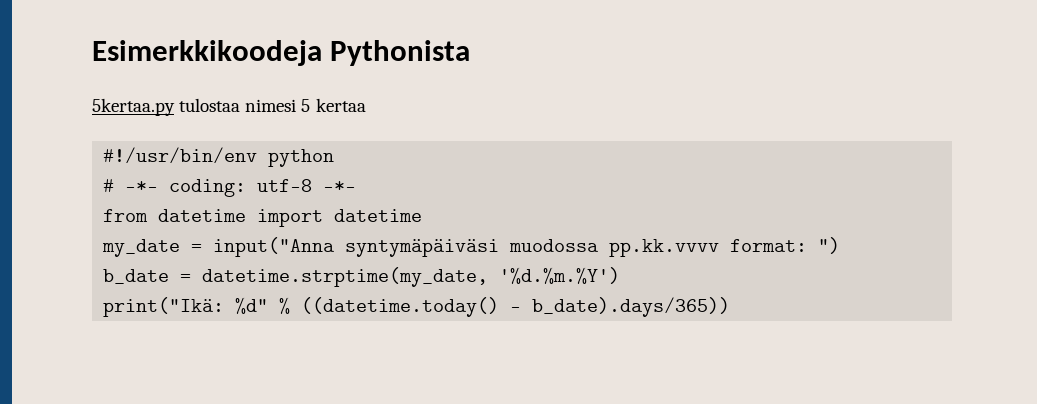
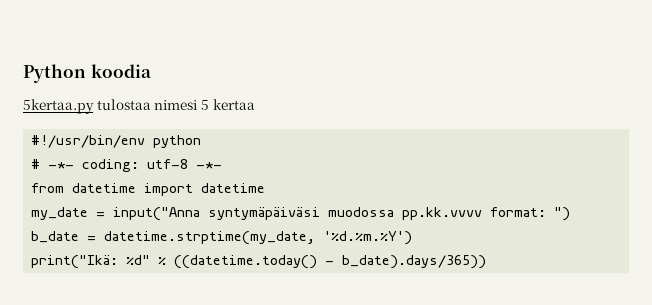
- Esimerkkikoodeja Pythonista
+ Python koodia

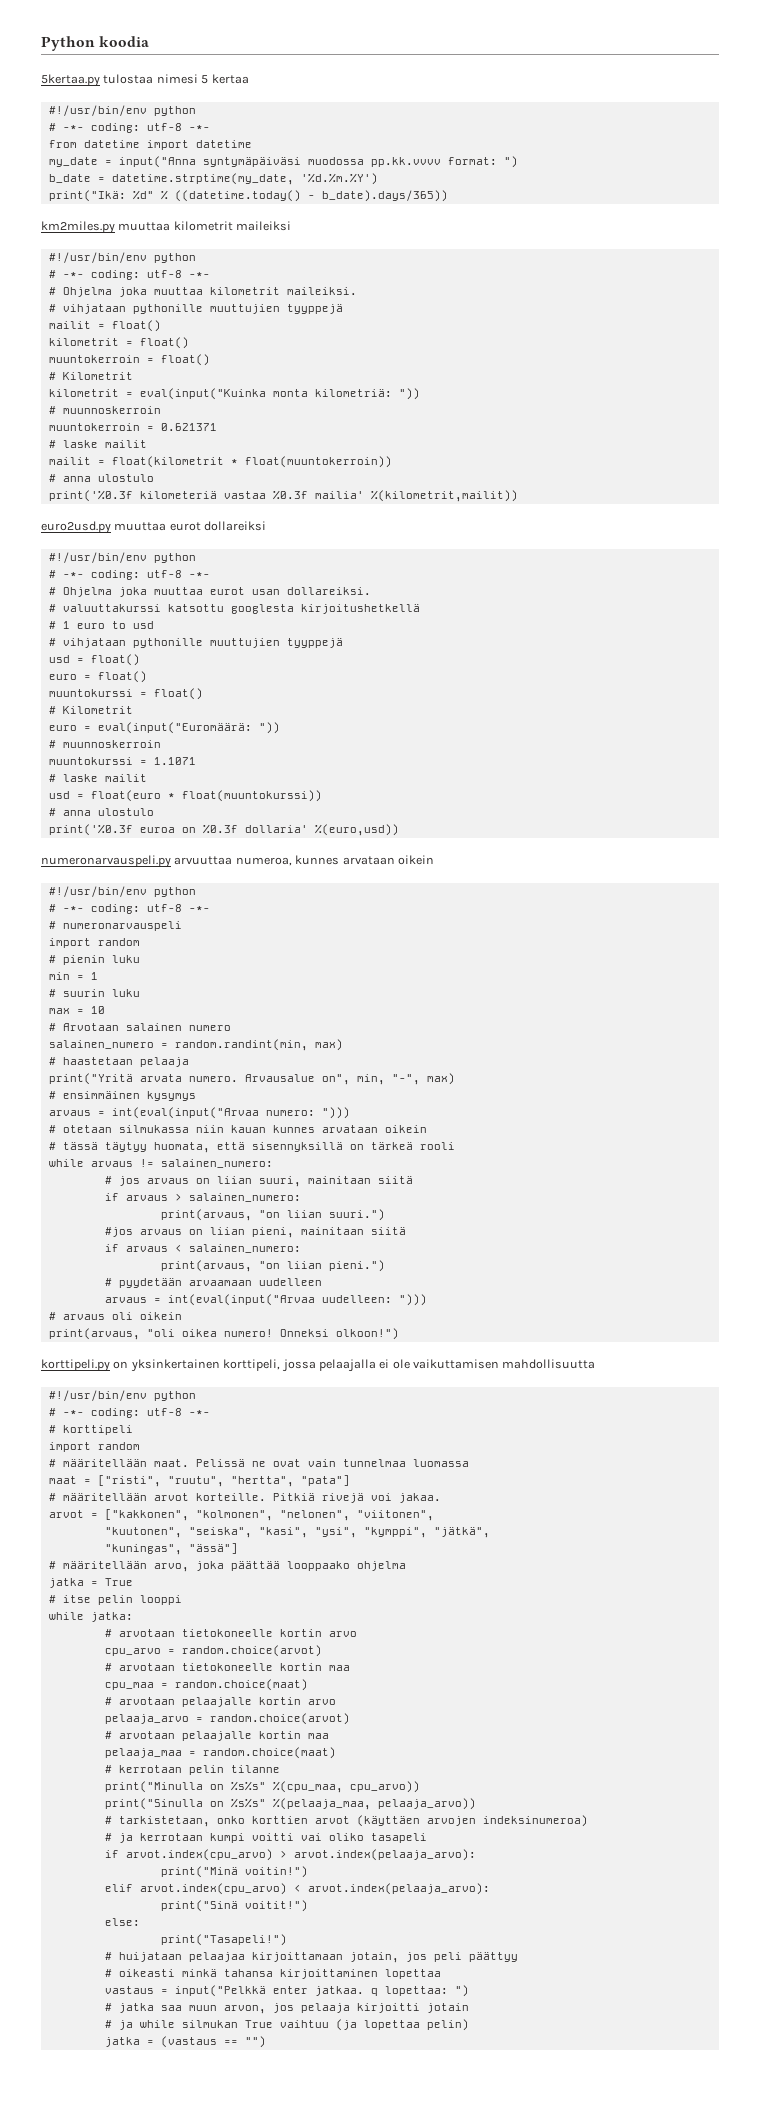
+ km2miles.py muuttaa kilometrit maileiksi
+ #!/usr/bin/env python
+ # -*- coding: utf-8 -*-
+ # Ohjelma joka muuttaa kilometrit maileiksi.
+ # vihjataan pythonille muuttujien tyyppejä
+ mailit = float()
+ kilometrit = float()
+ muuntokerroin = float()
+ # Kilometrit
+ kilometrit = eval(input("Kuinka monta kilometriä: "))
+ # muunnoskerroin
+ muuntokerroin = 0.621371
+ # laske mailit
+ mailit = float(kilometrit * float(muuntokerroin))
+ # anna ulostulo
+ print('%0.3f kilometeriä vastaa %0.3f mailia' %(kilometrit,mailit))
+ euro2usd.py muuttaa eurot dollareiksi
+ #!/usr/bin/env python
+ # -*- coding: utf-8 -*-
+ # Ohjelma joka muuttaa eurot usan dollareiksi.
+ # valuuttakurssi katsottu googlesta kirjoitushetkellä
+ # 1 euro to usd
+ # vihjataan pythonille muuttujien tyyppejä
+ usd = float()
+ euro = float()
+ muuntokurssi = float()
+ # Kilometrit
+ euro = eval(input("Euromäärä: "))
+ # muunnoskerroin
+ muuntokurssi = 1.1071
+ # laske mailit
+ usd = float(euro * float(muuntokurssi))
+ # anna ulostulo
+ print('%0.3f euroa on %0.3f dollaria' %(euro,usd))
+ numeronarvauspeli.py arvuuttaa numeroa, kunnes arvataan oikein
+ #!/usr/bin/env python
+ # -*- coding: utf-8 -*-
+ # numeronarvauspeli
+ import random
+ # pienin luku
+ min = 1
+ # suurin luku
+ max = 10
+ # Arvotaan salainen numero
+ salainen_numero = random.randint(min, max)
+ # haastetaan pelaaja
+ print("Yritä arvata numero. Arvausalue on", min, "-", max)
+ # ensimmäinen kysymys
+ arvaus = int(eval(input("Arvaa numero: ")))
+ # otetaan silmukassa niin kauan kunnes arvataan oikein
+ # tässä täytyy huomata, että sisennyksillä on tärkeä rooli
+ while arvaus != salainen_numero:
+ # jos arvaus on liian suuri, mainitaan siitä
+ if arvaus > salainen_numero:
+ print(arvaus, "on liian suuri.")
+ #jos arvaus on liian pieni, mainitaan siitä
+ if arvaus < salainen_numero:
+ print(arvaus, "on liian pieni.")
+ # pyydetään arvaamaan uudelleen
+ arvaus = int(eval(input("Arvaa uudelleen: ")))
+ # arvaus oli oikein
+ print(arvaus, "oli oikea numero! Onneksi olkoon!")
+ korttipeli.py on yksinkertainen korttipeli, jossa pelaajalla ei ole vaikuttamisen mahdollisuutta
+ #!/usr/bin/env python
+ # -*- coding: utf-8 -*-
+ # korttipeli
+ import random
+ # määritellään maat. Pelissä ne ovat vain tunnelmaa luomassa
+ maat = ["risti", "ruutu", "hertta", "pata"]
+ # määritellään arvot korteille. Pitkiä rivejä voi jakaa.
+ arvot = ["kakkonen", "kolmonen", "nelonen", "viitonen",
+ "kuutonen", "seiska", "kasi", "ysi", "kymppi", "jätkä",
+ "kuningas", "ässä"]
+ # määritellään arvo, joka päättää looppaako ohjelma
+ jatka = True
+ # itse pelin looppi
+ while jatka:
+ # arvotaan tietokoneelle kortin arvo
+ cpu_arvo = random.choice(arvot)
+ # arvotaan tietokoneelle kortin maa
+ cpu_maa = random.choice(maat)
+ # arvotaan pelaajalle kortin arvo
+ pelaaja_arvo = random.choice(arvot)
+ # arvotaan pelaajalle kortin maa
+ pelaaja_maa = random.choice(maat)
+ # kerrotaan pelin tilanne
+ print("Minulla on %s%s" %(cpu_maa, cpu_arvo))
+ print("Sinulla on %s%s" %(pelaaja_maa, pelaaja_arvo))
+ # tarkistetaan, onko korttien arvot (käyttäen arvojen indeksinumeroa)
+ # ja kerrotaan kumpi voitti vai oliko tasapeli
+ if arvot.index(cpu_arvo) > arvot.index(pelaaja_arvo):
+ print("Minä voitin!")
+ elif arvot.index(cpu_arvo) < arvot.index(pelaaja_arvo):
+ print("Sinä voitit!")
+ else:
+ print("Tasapeli!")
+ # huijataan pelaajaa kirjoittamaan jotain, jos peli päättyy
+ # oikeasti minkä tahansa kirjoittaminen lopettaa
+ vastaus = input("Pelkkä enter jatkaa. q lopettaa: ")
+ # jatka saa muun arvon, jos pelaaja kirjoitti jotain
+ # ja while silmukan True vaihtuu (ja lopettaa pelin)
+ jatka = (vastaus == "")

